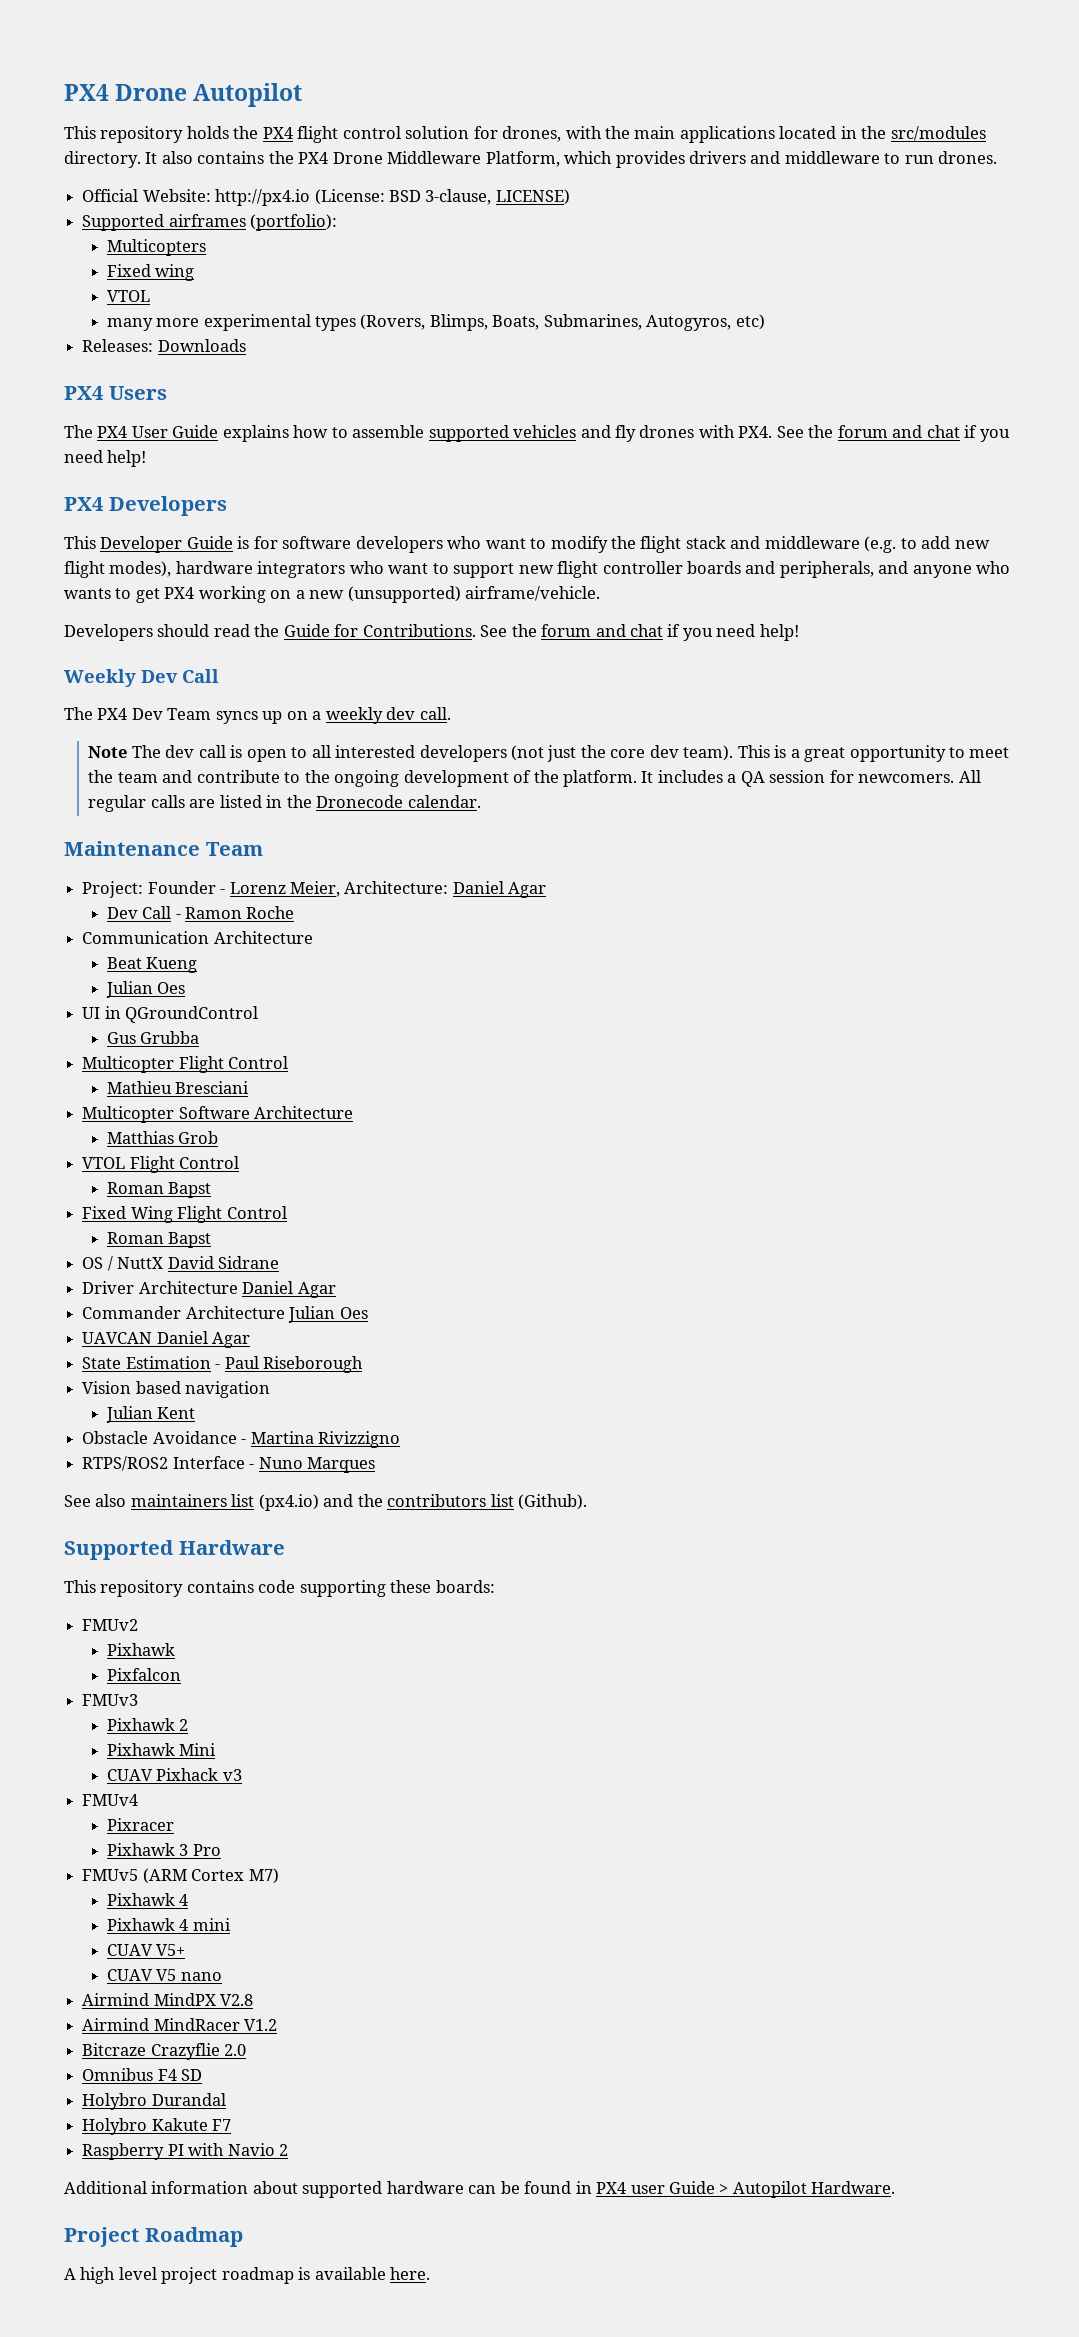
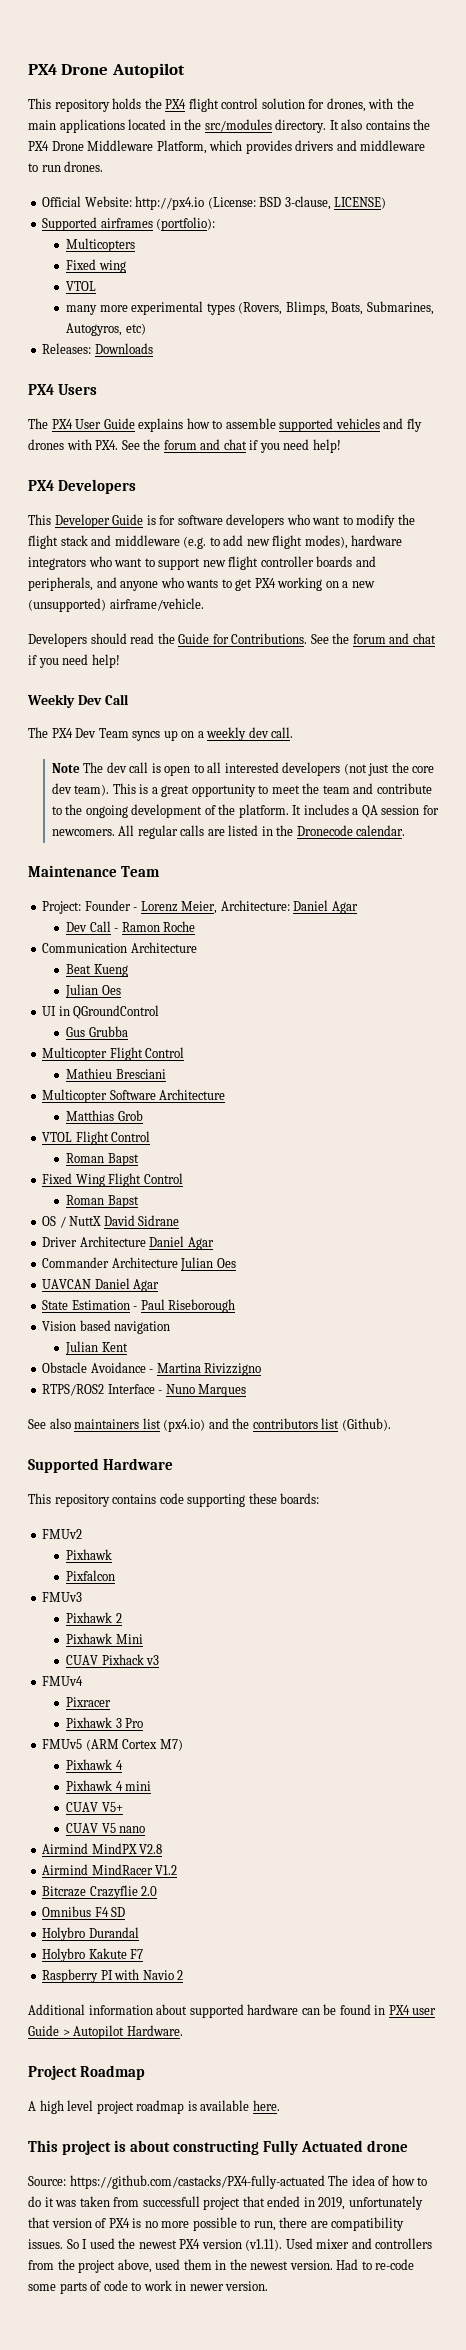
+ This project is about constructing Fully Actuated drone
+ Source: https://github.com/castacks/PX4-fully-actuated The idea of how to do it was taken from successfull project that ended in 2019, unfortunately that version of PX4 is no more possible to run, there are compatibility issues. So I used the newest PX4 version (v1.11). Used mixer and controllers from the project above, used them in the newest version. Had to re-code some parts of code to work in newer version.

